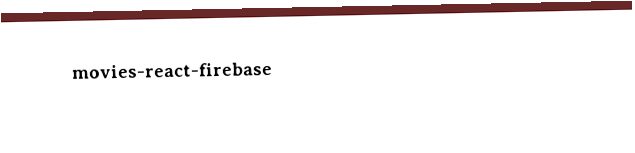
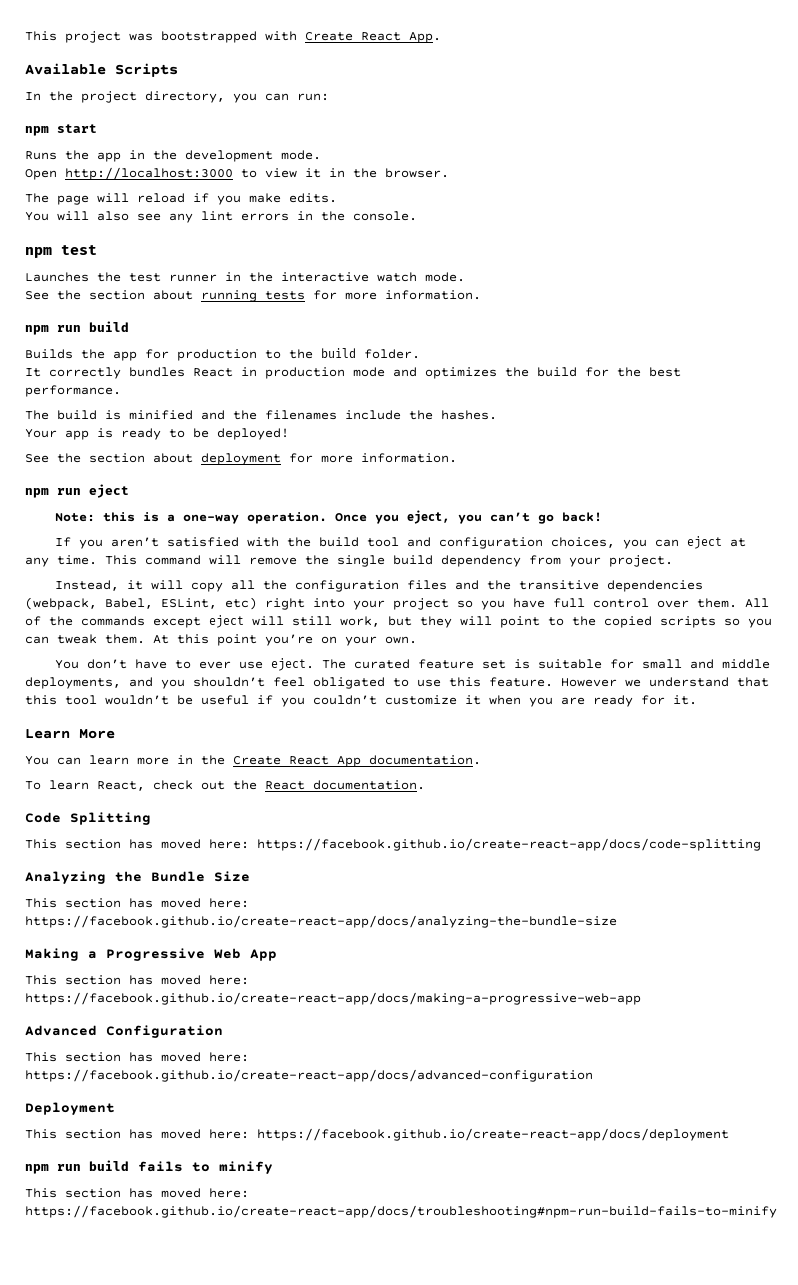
- movies-react-firebase
+ This project was bootstrapped with Create React App.
+ Available Scripts
+ In the project directory, you can run:
+ npm start
+ Runs the app in the development mode.
+ Open http://localhost:3000 to view it in the browser.
+ The page will reload if you make edits.
+ You will also see any lint errors in the console.
+ npm test
+ Launches the test runner in the interactive watch mode.
+ See the section about running tests for more information.
+ npm run build
+ Builds the app for production to the build folder.
+ It correctly bundles React in production mode and optimizes the build for the best performance.
+ The build is minified and the filenames include the hashes.
+ Your app is ready to be deployed!
+ See the section about deployment for more information.
+ npm run eject
+ Note: this is a one-way operation. Once you eject, you can’t go back!
+ If you aren’t satisfied with the build tool and configuration choices, you can eject at any time. This command will remove the single build dependency from your project.
+ Instead, it will copy all the configuration files and the transitive dependencies (webpack, Babel, ESLint, etc) right into your project so you have full control over them. All of the commands except eject will still work, but they will point to the copied scripts so you can tweak them. At this point you’re on your own.
+ You don’t have to ever use eject. The curated feature set is suitable for small and middle deployments, and you shouldn’t feel obligated to use this feature. However we understand that this tool wouldn’t be useful if you couldn’t customize it when you are ready for it.
+ Learn More
+ You can learn more in the Create React App documentation.
+ To learn React, check out the React documentation.
+ Code Splitting
+ This section has moved here: https://facebook.github.io/create-react-app/docs/code-splitting
+ Analyzing the Bundle Size
+ This section has moved here: https://facebook.github.io/create-react-app/docs/analyzing-the-bundle-size
+ Making a Progressive Web App
+ This section has moved here: https://facebook.github.io/create-react-app/docs/making-a-progressive-web-app
+ Advanced Configuration
+ This section has moved here: https://facebook.github.io/create-react-app/docs/advanced-configuration
+ Deployment
+ This section has moved here: https://facebook.github.io/create-react-app/docs/deployment
+ npm run build fails to minify
+ This section has moved here: https://facebook.github.io/create-react-app/docs/troubleshooting#npm-run-build-fails-to-minify

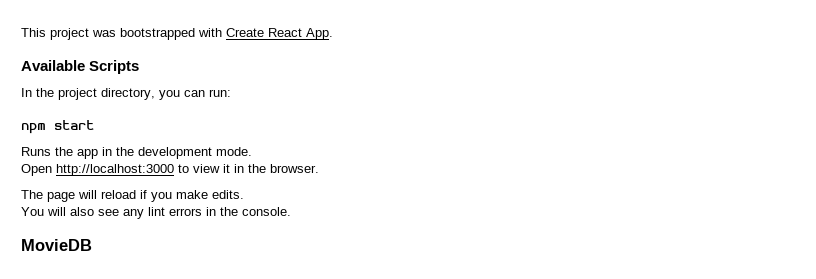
- npm test
- Launches the test runner in the interactive watch mode.
- See the section about running tests for more information.
- npm run build
- Builds the app for production to the build folder.
- It correctly bundles React in production mode and optimizes the build for the best performance.
- The build is minified and the filenames include the hashes.
- Your app is ready to be deployed!
- See the section about deployment for more information.
- npm run eject
- Note: this is a one-way operation. Once you eject, you can’t go back!
- If you aren’t satisfied with the build tool and configuration choices, you can eject at any time. This command will remove the single build dependency from your project.
- Instead, it will copy all the configuration files and the transitive dependencies (webpack, Babel, ESLint, etc) right into your project so you have full control over them. All of the commands except eject will still work, but they will point to the copied scripts so you can tweak them. At this point you’re on your own.
- You don’t have to ever use eject. The curated feature set is suitable for small and middle deployments, and you shouldn’t feel obligated to use this feature. However we understand that this tool wouldn’t be useful if you couldn’t customize it when you are ready for it.
- Learn More
- You can learn more in the Create React App documentation.
- To learn React, check out the React documentation.
- Code Splitting
- This section has moved here: https://facebook.github.io/create-react-app/docs/code-splitting
- Analyzing the Bundle Size
- This section has moved here: https://facebook.github.io/create-react-app/docs/analyzing-the-bundle-size
- Making a Progressive Web App
- This section has moved here: https://facebook.github.io/create-react-app/docs/making-a-progressive-web-app
- Advanced Configuration
- This section has moved here: https://facebook.github.io/create-react-app/docs/advanced-configuration
- Deployment
- This section has moved here: https://facebook.github.io/create-react-app/docs/deployment
- npm run build fails to minify
- This section has moved here: https://facebook.github.io/create-react-app/docs/troubleshooting#npm-run-build-fails-to-minify
+ MovieDB

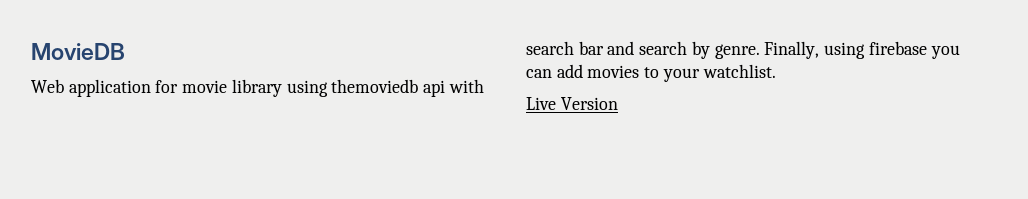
- This project was bootstrapped with Create React App.
- Available Scripts
- In the project directory, you can run:
- npm start
- Runs the app in the development mode.
- Open http://localhost:3000 to view it in the browser.
- The page will reload if you make edits.
- You will also see any lint errors in the console.
  MovieDB
+ Web application for movie library using themoviedb api with search bar and search by genre. Finally, using firebase you can add movies to your watchlist.
+ Live Version

